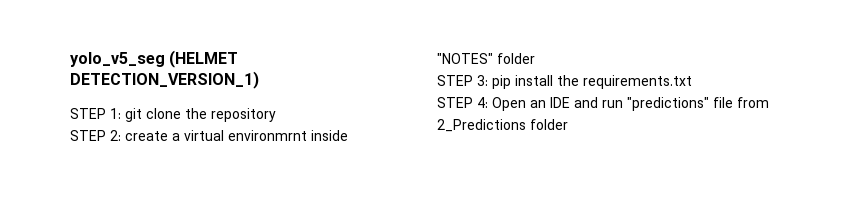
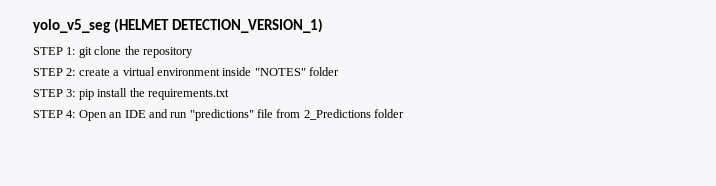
- STEP 2: create a virtual environmrnt inside "NOTES" folder
+ STEP 2: create a virtual environment inside "NOTES" folder

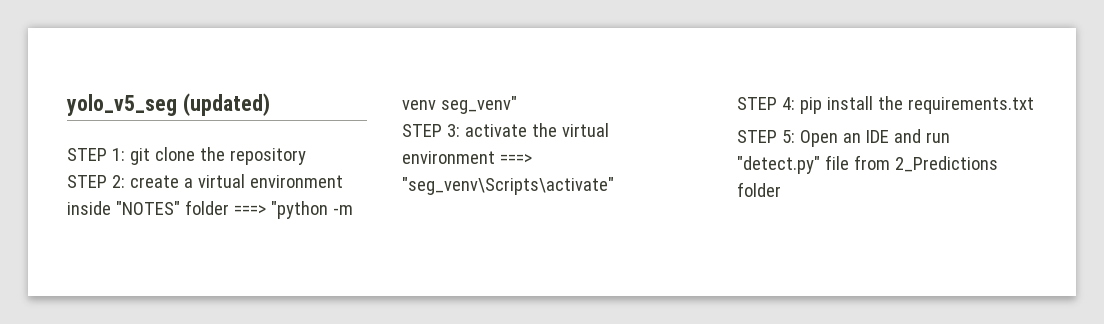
- yolo_v5_seg (HELMET DETECTION_VERSION_1)
+ yolo_v5_seg (updated)
- STEP 2: create a virtual environment inside "NOTES" folder
- STEP 3: pip install the requirements.txt
+ STEP 2: create a virtual environment inside "NOTES" folder ===> "python -m venv seg_venv"
+ STEP 3: activate the virtual environment ===> "seg_venv\Scripts\activate"
+ STEP 4: pip install the requirements.txt
- STEP 4: Open an IDE and run "predictions" file from 2_Predictions folder
+ STEP 5: Open an IDE and run "detect.py" file from 2_Predictions folder

